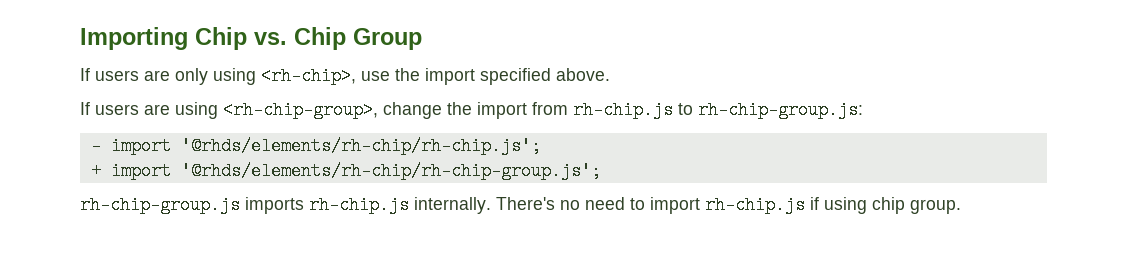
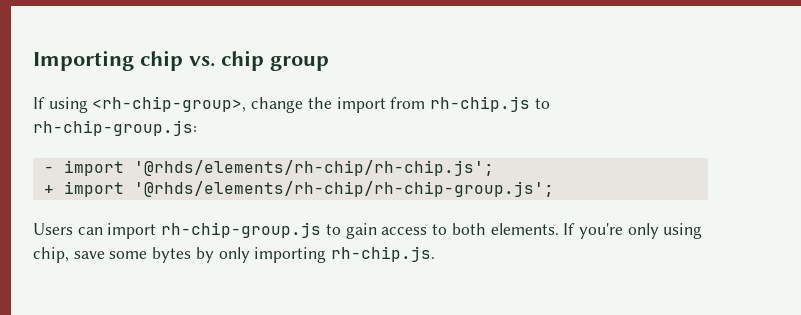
- Importing Chip vs. Chip Group
- If users are only using <rh-chip>, use the import specified above.
- If users are using <rh-chip-group>, change the import from rh-chip.js to rh-chip-group.js:
+ Importing chip vs. chip group
+ If using <rh-chip-group>, change the import from rh-chip.js to rh-chip-group.js:
- rh-chip-group.js imports rh-chip.js internally. There's no need to import rh-chip.js if using chip group.
+ Users can import rh-chip-group.js to gain access to both elements. If you're only using chip, save some bytes by only importing rh-chip.js.

